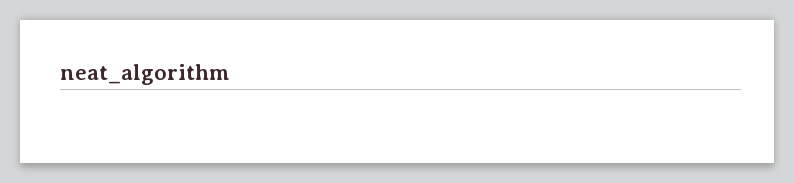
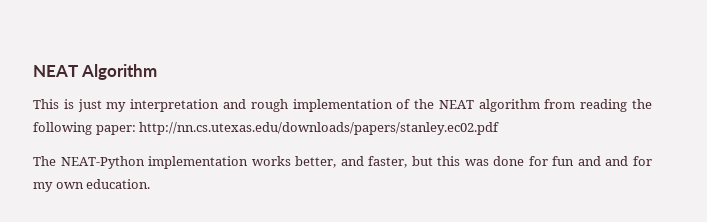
- neat_algorithm
+ NEAT Algorithm
+ This is just my interpretation and rough implementation of the NEAT algorithm from reading the following paper: http://nn.cs.utexas.edu/downloads/papers/stanley.ec02.pdf
+ The NEAT-Python implementation works better, and faster, but this was done for fun and and for my own education.

